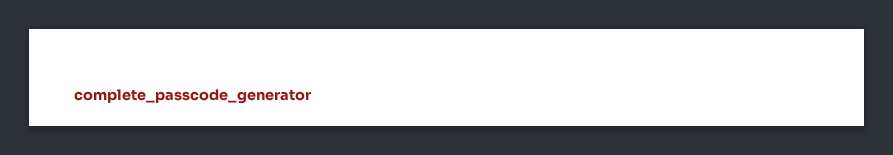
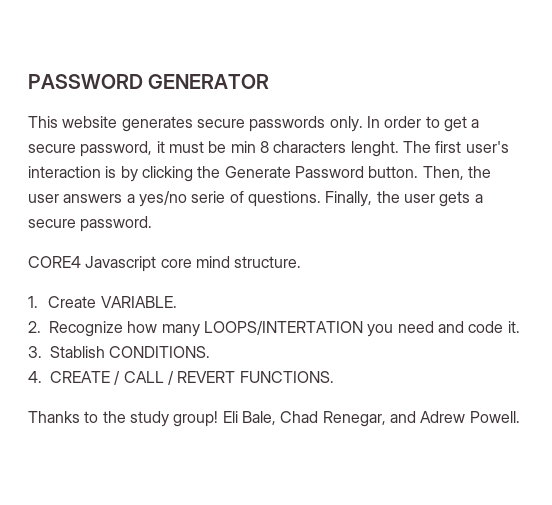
- complete_passcode_generator
+ PASSWORD GENERATOR
+ This website generates secure passwords only. In order to get a secure password, it must be min 8 characters lenght. The first user's interaction is by clicking the Generate Password button. Then, the user answers a yes/no serie of questions. Finally, the user gets a secure password.
+ CORE4 Javascript core mind structure.
+ 1. Create VARIABLE.
+ 2. Recognize how many LOOPS/INTERTATION you need and code it.
+ 3. Stablish CONDITIONS.
+ 4. CREATE / CALL / REVERT FUNCTIONS.
+ Thanks to the study group! Eli Bale, Chad Renegar, and Adrew Powell.

